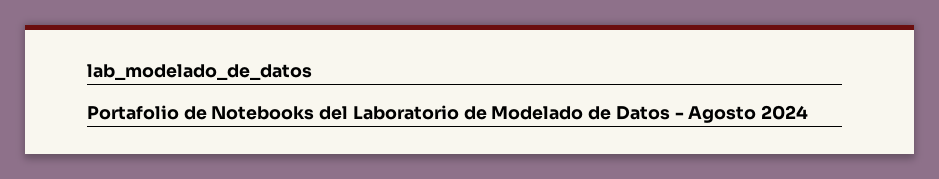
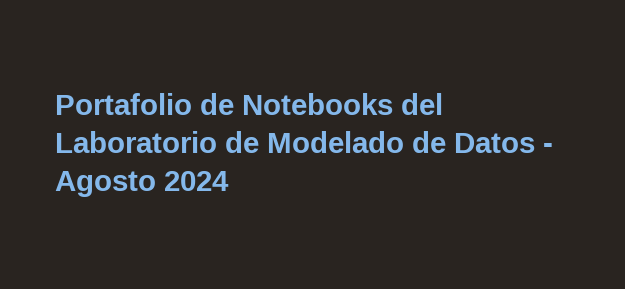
- lab_modelado_de_datos

